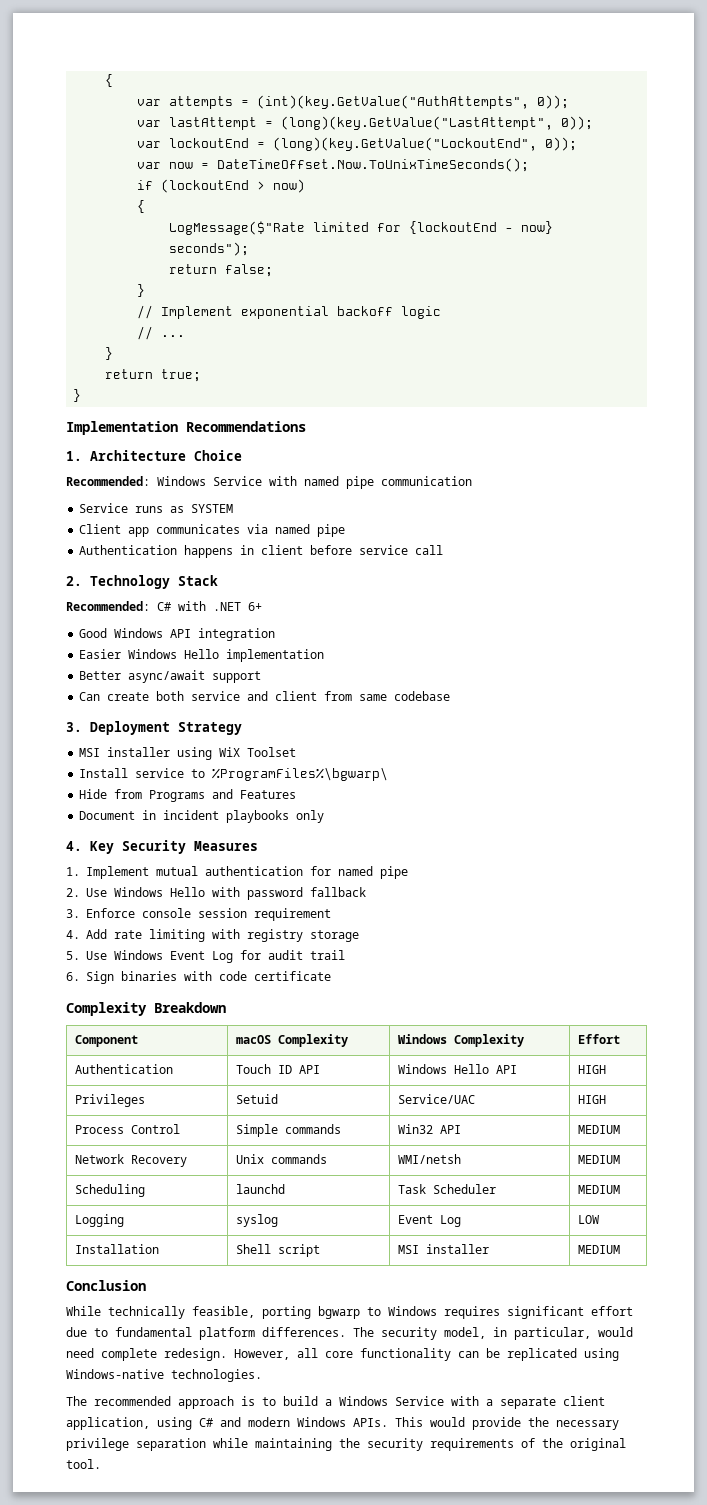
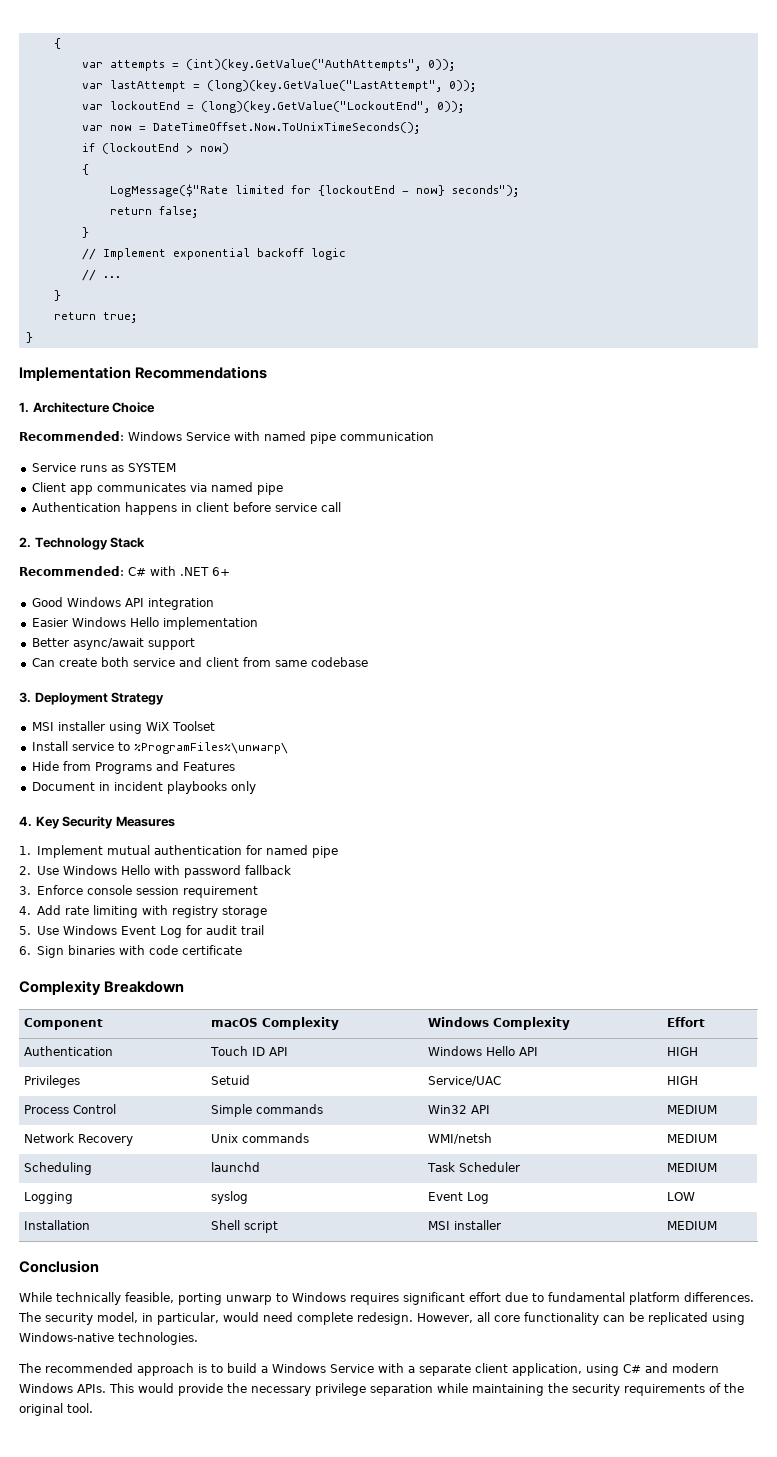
- Install service to %ProgramFiles%\bgwarp\
+ Install service to %ProgramFiles%\unwarp\
- While technically feasible, porting bgwarp to Windows requires significant effort due to fundamental platform differences.
+ While technically feasible, porting unwarp to Windows requires significant effort due to fundamental platform differences.

